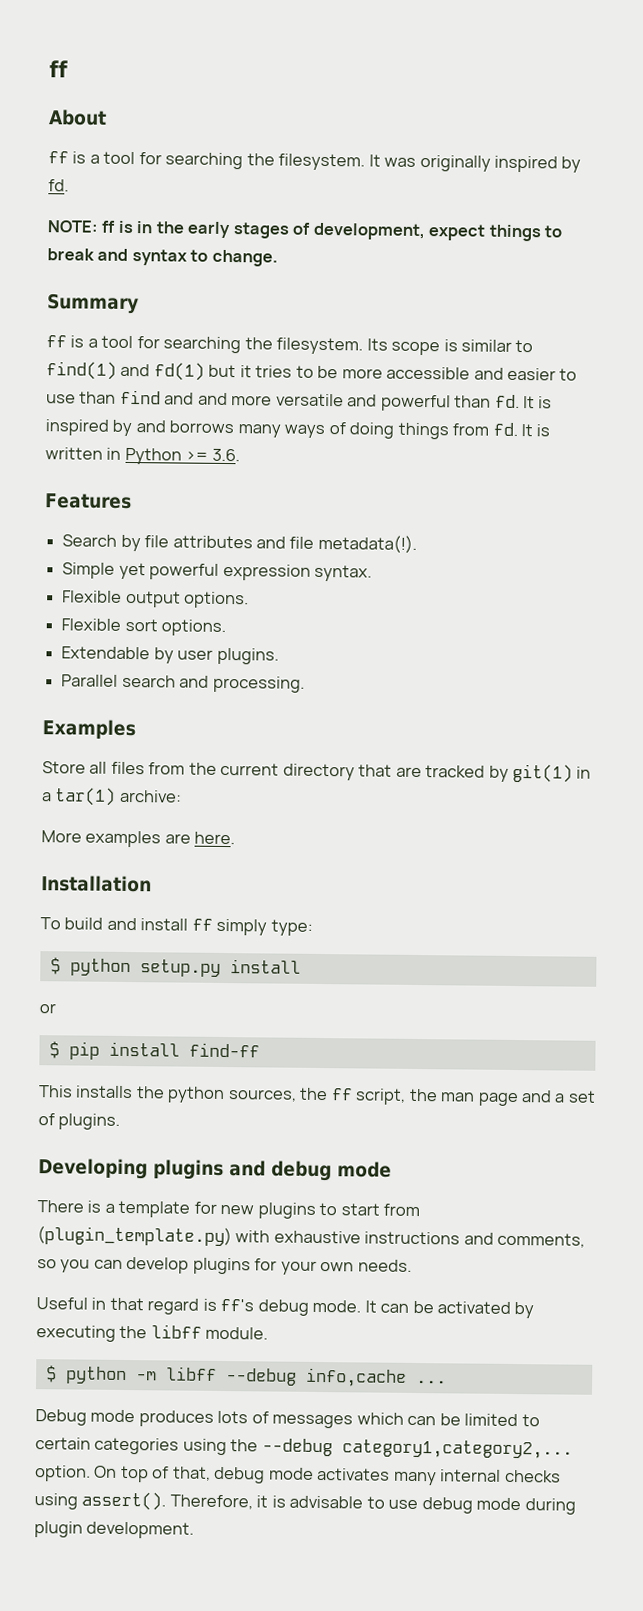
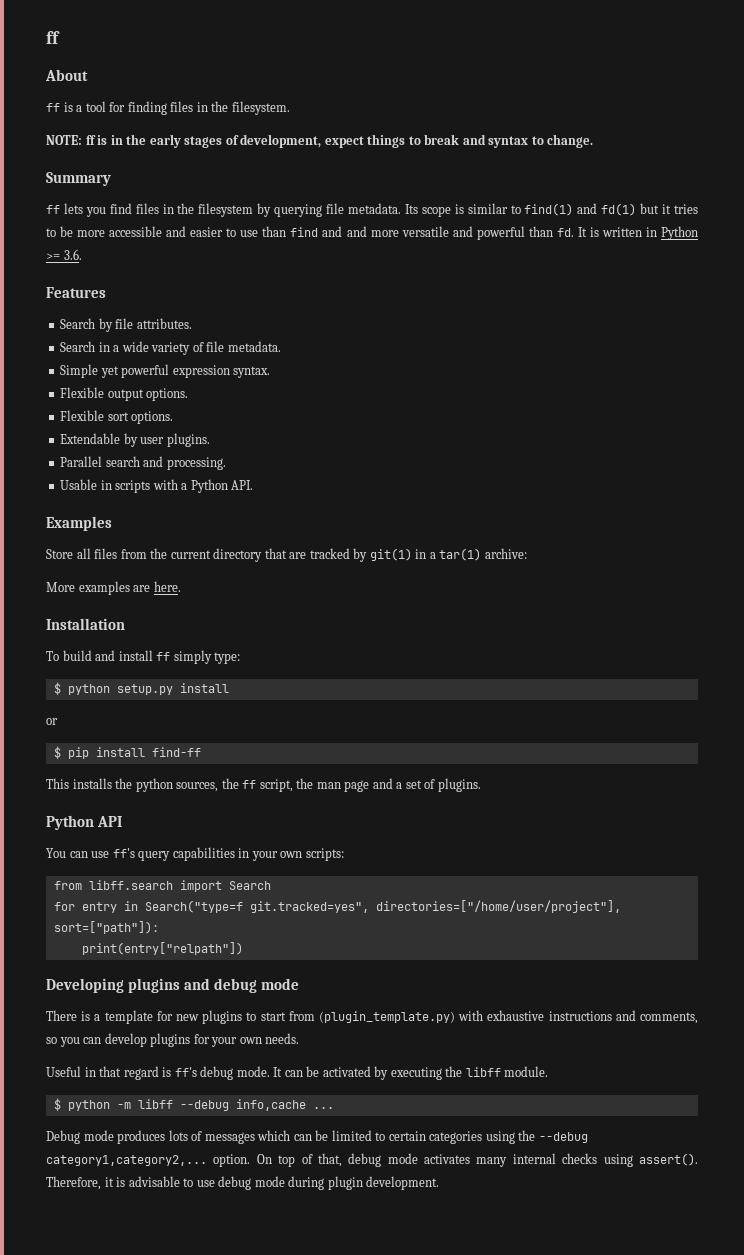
- ff is a tool for searching the filesystem. It was originally inspired by fd.
+ ff is a tool for finding files in the filesystem.
  Summary
- ff is a tool for searching the filesystem.
+ ff lets you find files in the filesystem by querying file metadata.
- It is inspired by and borrows many ways of doing things from fd. It is written in Python >= 3.6.
+ It is written in Python >= 3.6.
- Search by file attributes and file metadata(!).
+ Search by file attributes.
+ Search in a wide variety of file metadata.
+ Usable in scripts with a Python API.
+ Python API
+ You can use ff's query capabilities in your own scripts:
+ from libff.search import Search
+ for entry in Search("type=f git.tracked=yes", directories=["/home/user/project"], sort=["path"]):
+ print(entry["relpath"])

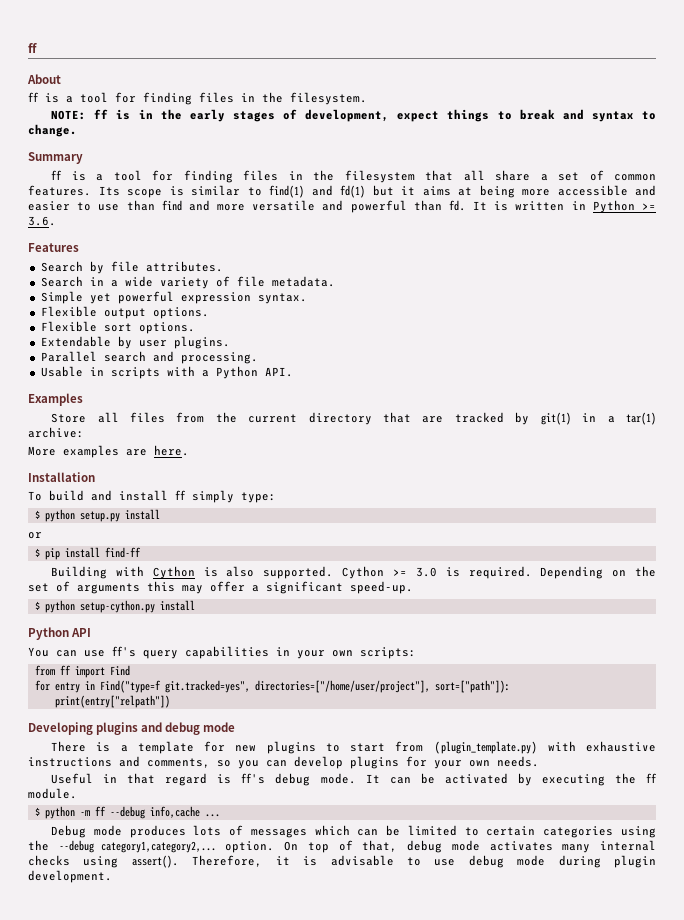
- ff lets you find files in the filesystem by querying file metadata.
+ ff is a tool for finding files in the filesystem that all share a set of common features.
- Its scope is similar to find(1) and fd(1) but it tries to be more accessible and easier to use than find and and more versatile and powerful than fd.
+ Its scope is similar to find(1) and fd(1) but it aims at being more accessible and easier to use than find and more versatile and powerful than fd.
- This installs the python sources, the ff script, the man page and a set of plugins.
+ Building with Cython is also supported. Cython >= 3.0 is required. Depending on the set of arguments this may offer a significant speed-up.
+ $ python setup-cython.py install
- from libff.search import Search
+ from ff import Find
- for entry in Search("type=f git.tracked=yes", directories=["/home/user/project"], sort=["path"]):
+ for entry in Find("type=f git.tracked=yes", directories=["/home/user/project"], sort=["path"]):
- It can be activated by executing the libff module.
+ It can be activated by executing the ff module.
- $ python -m libff --debug info,cache ...
+ $ python -m ff --debug info,cache ...

